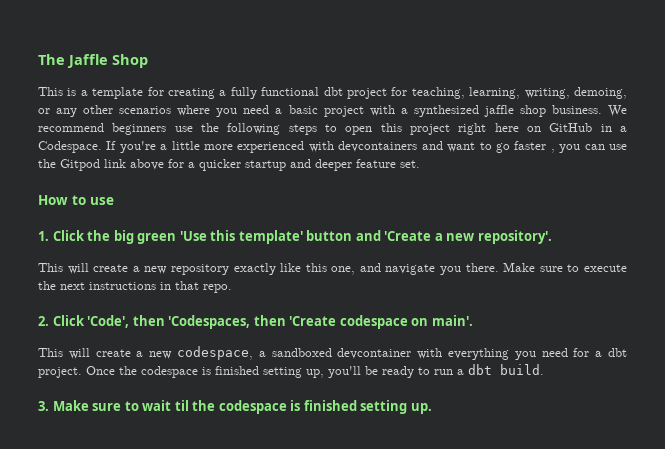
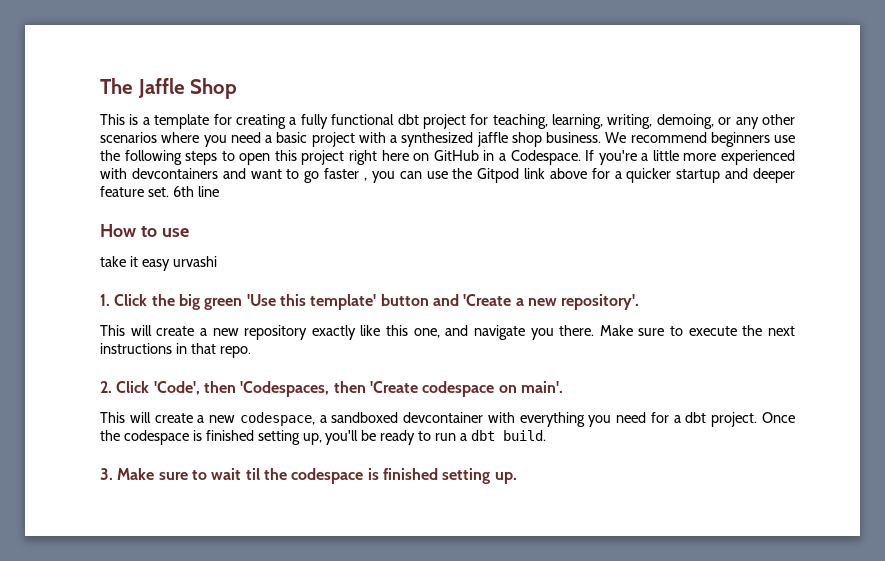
+ 6th line
+ take it easy urvashi

